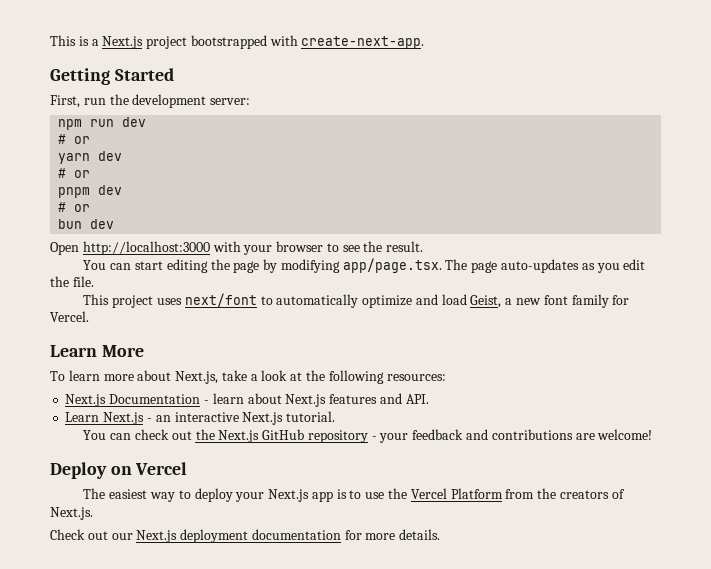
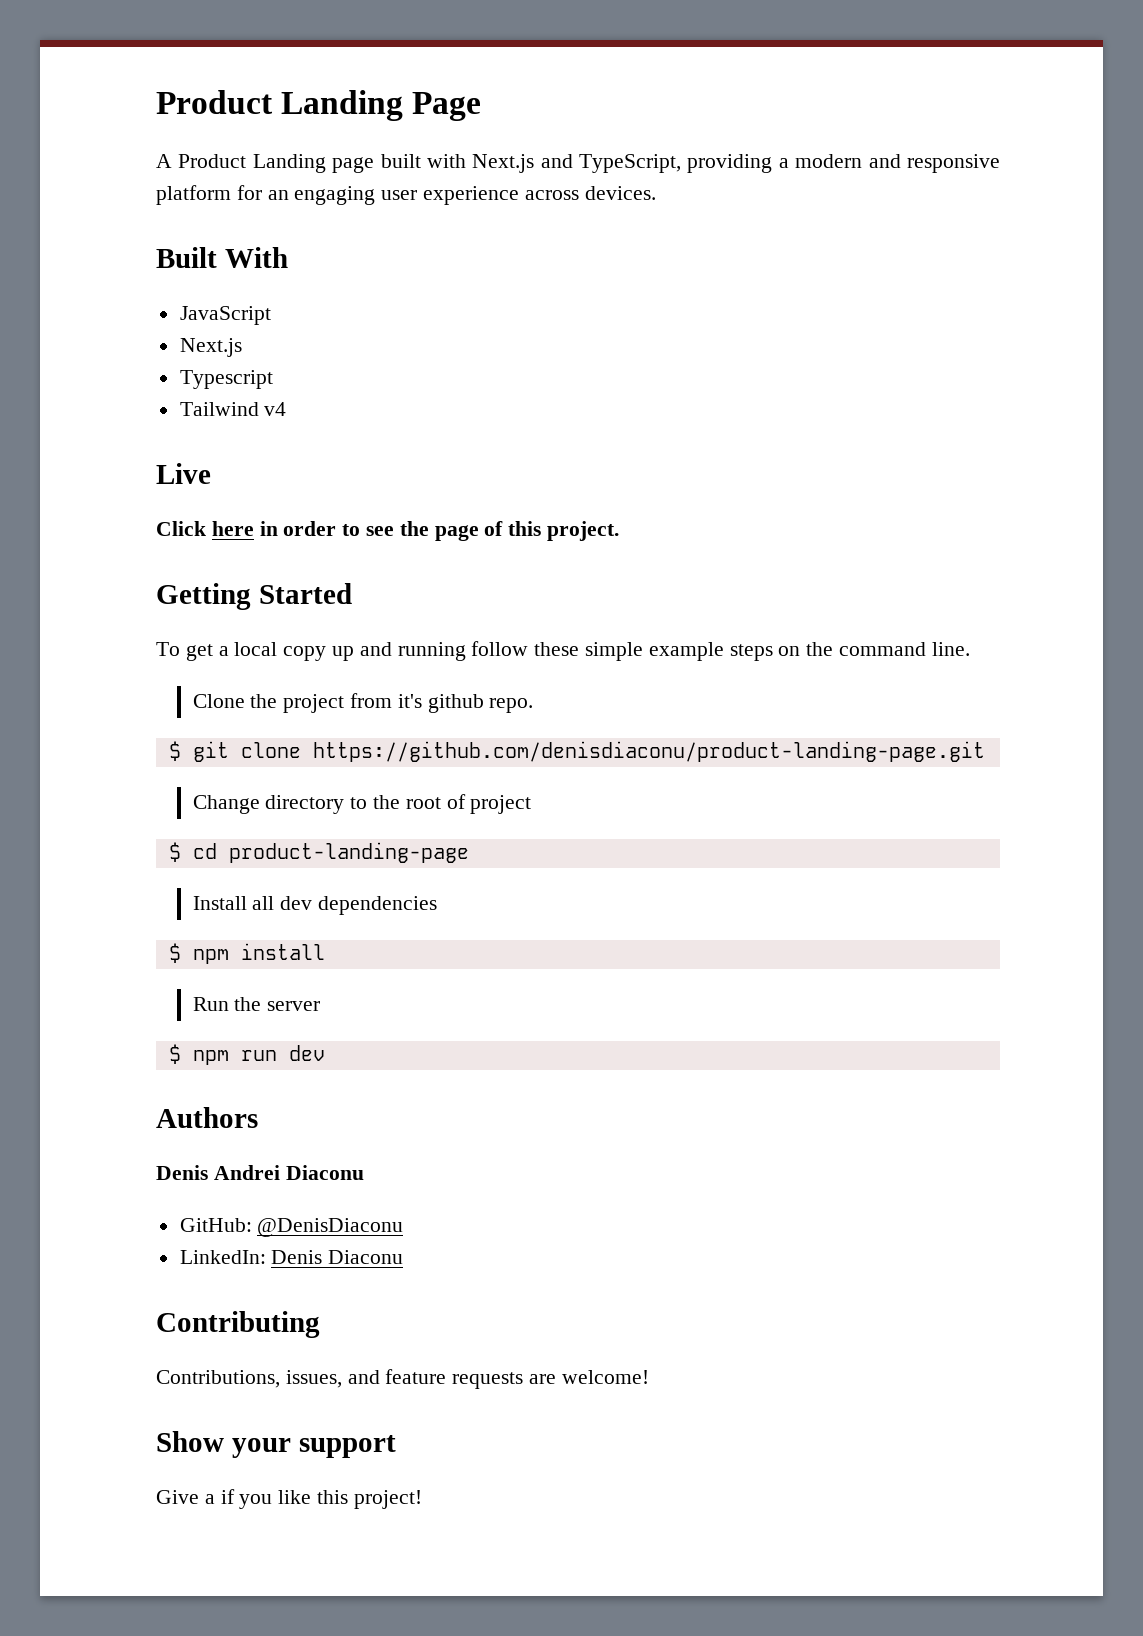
- This is a Next.js project bootstrapped with create-next-app.
+ Product Landing Page
+ A Product Landing page built with Next.js and TypeScript, providing a modern and responsive platform for an engaging user experience across devices.
+ Built With
+ JavaScript
+ Next.js
+ Typescript
+ Tailwind v4
+ Live
+ Click here in order to see the page of this project.
  Getting Started
- First, run the development server:
- npm run dev
- # or
- yarn dev
- # or
- pnpm dev
- # or
- bun dev
- Open http://localhost:3000 with your browser to see the result.
- You can start editing the page by modifying app/page.tsx. The page auto-updates as you edit the file.
- This project uses next/font to automatically optimize and load Geist, a new font family for Vercel.
- Learn More
- To learn more about Next.js, take a look at the following resources:
- Next.js Documentation - learn about Next.js features and API.
- Learn Next.js - an interactive Next.js tutorial.
- You can check out the Next.js GitHub repository - your feedback and contributions are welcome!
- Deploy on Vercel
- The easiest way to deploy your Next.js app is to use the Vercel Platform from the creators of Next.js.
- Check out our Next.js deployment documentation for more details.
+ To get a local copy up and running follow these simple example steps on the command line.
+ Clone the project from it's github repo.
+ $ git clone https://github.com/denisdiaconu/product-landing-page.git
+ Change directory to the root of project
+ $ cd product-landing-page
+ Install all dev dependencies
+ $ npm install
+ Run the server
+ $ npm run dev
+ Authors
+ Denis Andrei Diaconu
+ GitHub: @DenisDiaconu
+ LinkedIn: Denis Diaconu
+ Contributing
+ Contributions, issues, and feature requests are welcome!
+ Show your support
+ Give a if you like this project!

